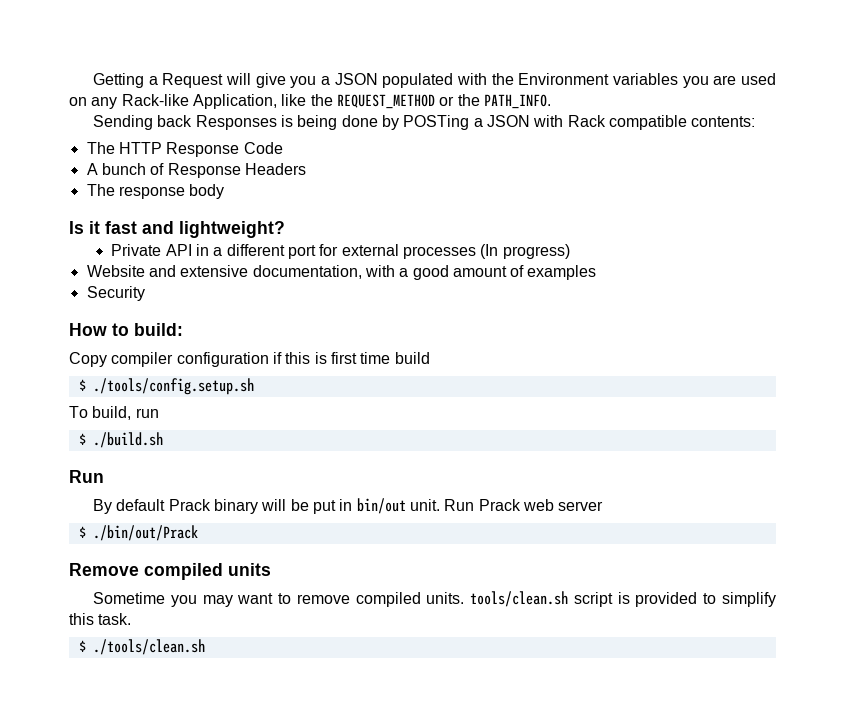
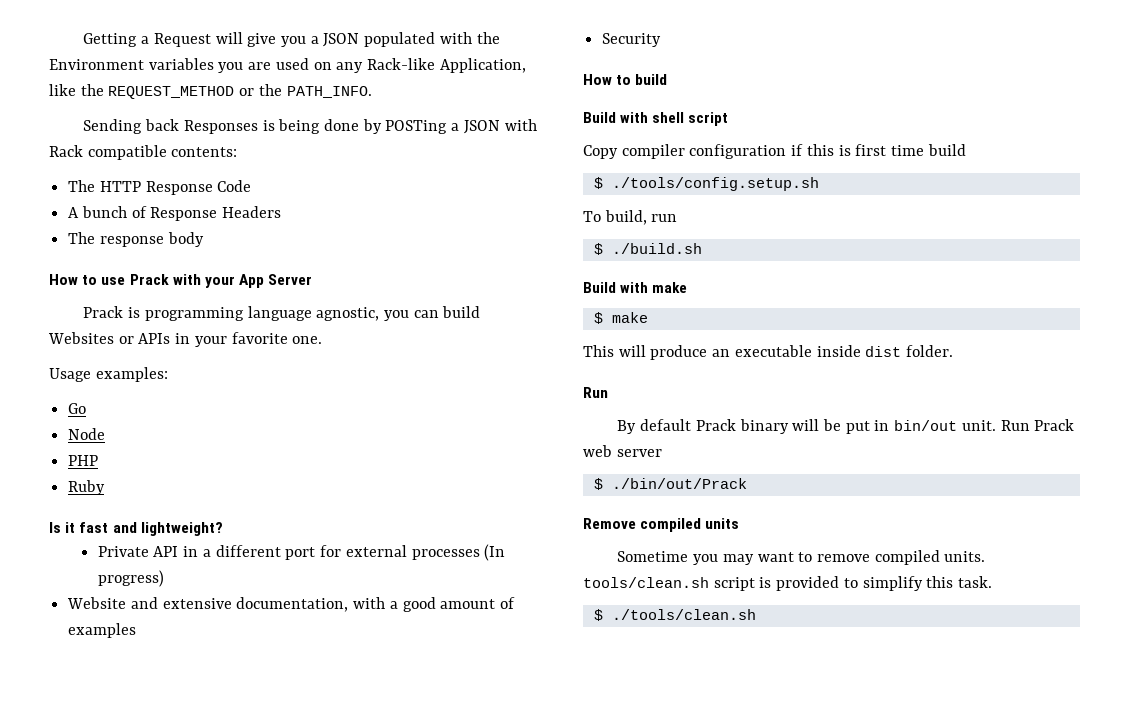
+ How to use Prack with your App Server
+ Prack is programming language agnostic, you can build Websites or APIs in your favorite one.
+ Usage examples:
+ Go
+ Node
+ PHP
+ Ruby
- How to build:
+ How to build
+ Build with shell script
+ Build with make
+ $ make
+ This will produce an executable inside dist folder.

